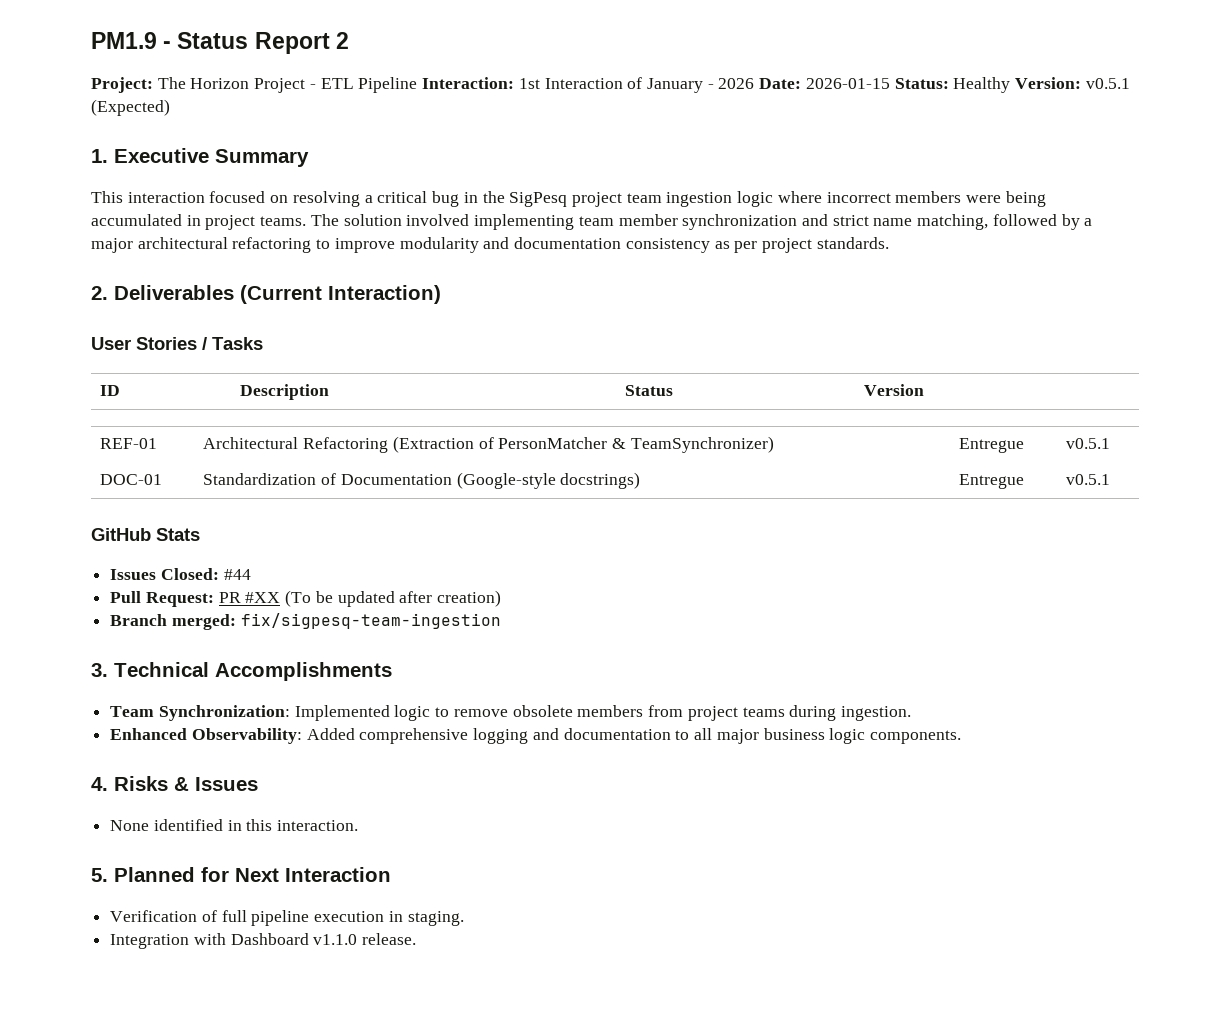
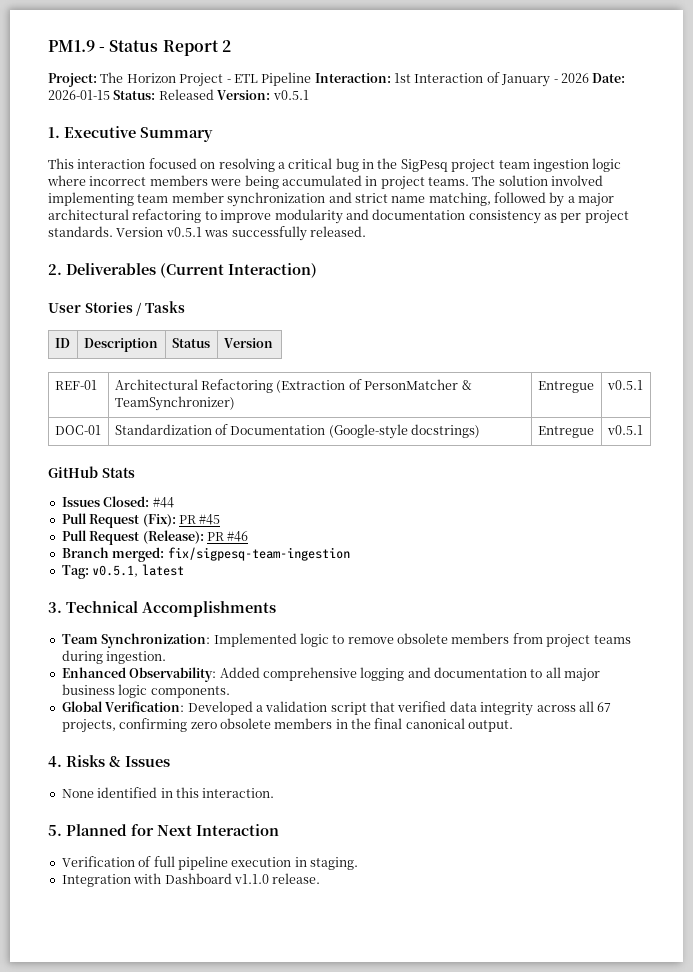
- Project: The Horizon Project - ETL Pipeline Interaction: 1st Interaction of January - 2026 Date: 2026-01-15 Status: Healthy Version: v0.5.1 (Expected)
+ Project: The Horizon Project - ETL Pipeline Interaction: 1st Interaction of January - 2026 Date: 2026-01-15 Status: Released Version: v0.5.1
+ Version v0.5.1 was successfully released.
- Pull Request: PR #XX (To be updated after creation)
+ Pull Request (Fix): PR #45
+ Pull Request (Release): PR #46
+ Tag: v0.5.1, latest
+ Global Verification: Developed a validation script that verified data integrity across all 67 projects, confirming zero obsolete members in the final canonical output.

